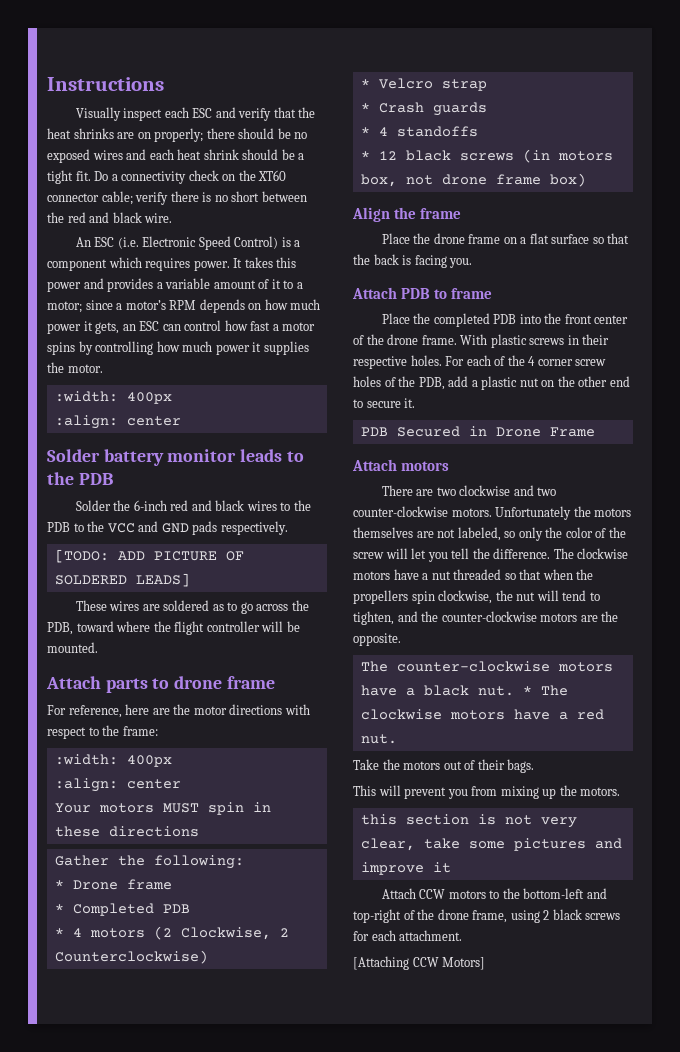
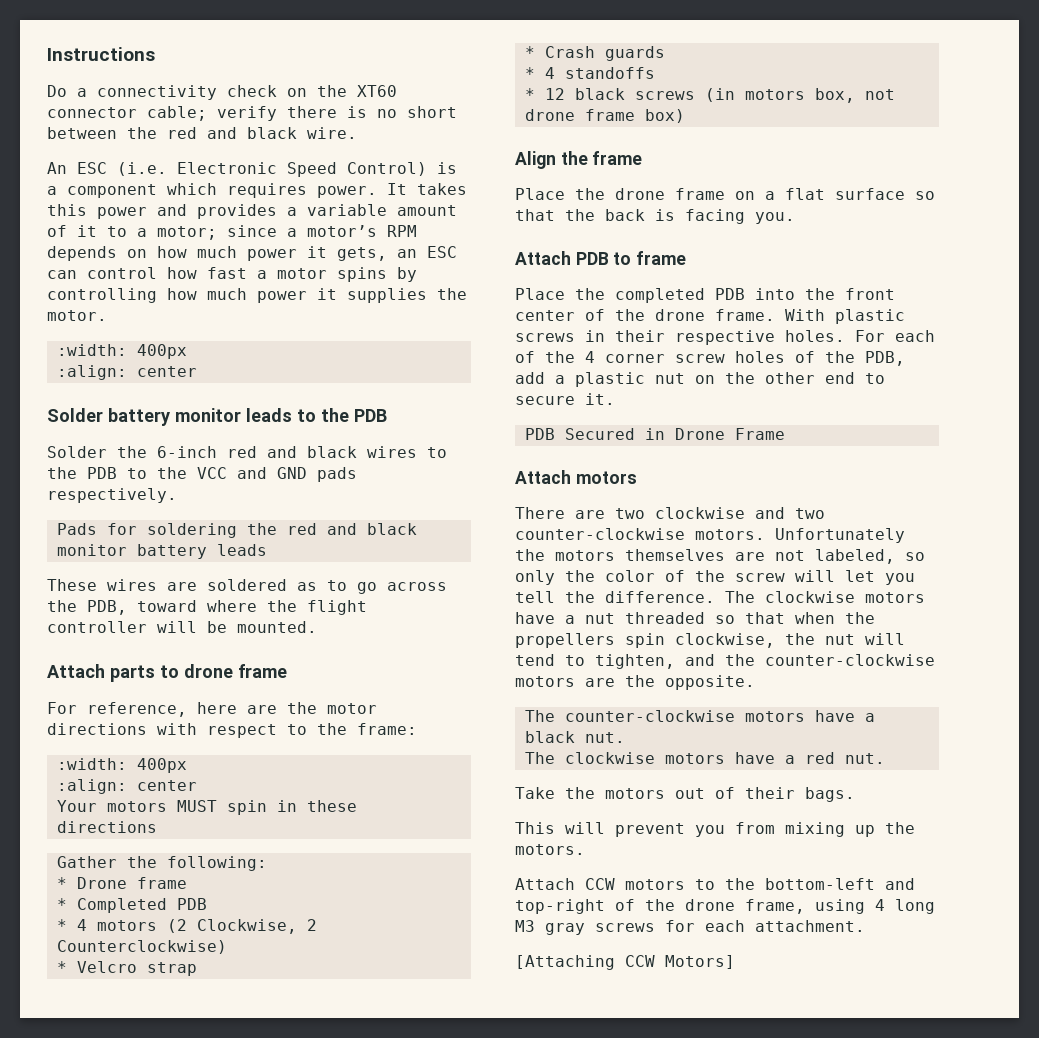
- Visually inspect each ESC and verify that the heat shrinks are on properly; there should be no exposed wires and each heat shrink should be a tight fit.
- [TODO: ADD PICTURE OF SOLDERED LEADS]
+ Pads for soldering the red and black monitor battery leads
- The counter-clockwise motors have a black nut. * The clockwise motors have a red nut.
+ The counter-clockwise motors have a black nut.
+ The clockwise motors have a red nut.
- this section is not very clear, take some pictures and improve it
- Attach CCW motors to the bottom-left and top-right of the drone frame, using 2 black screws for each attachment.
+ Attach CCW motors to the bottom-left and top-right of the drone frame, using 4 long M3 gray screws for each attachment.

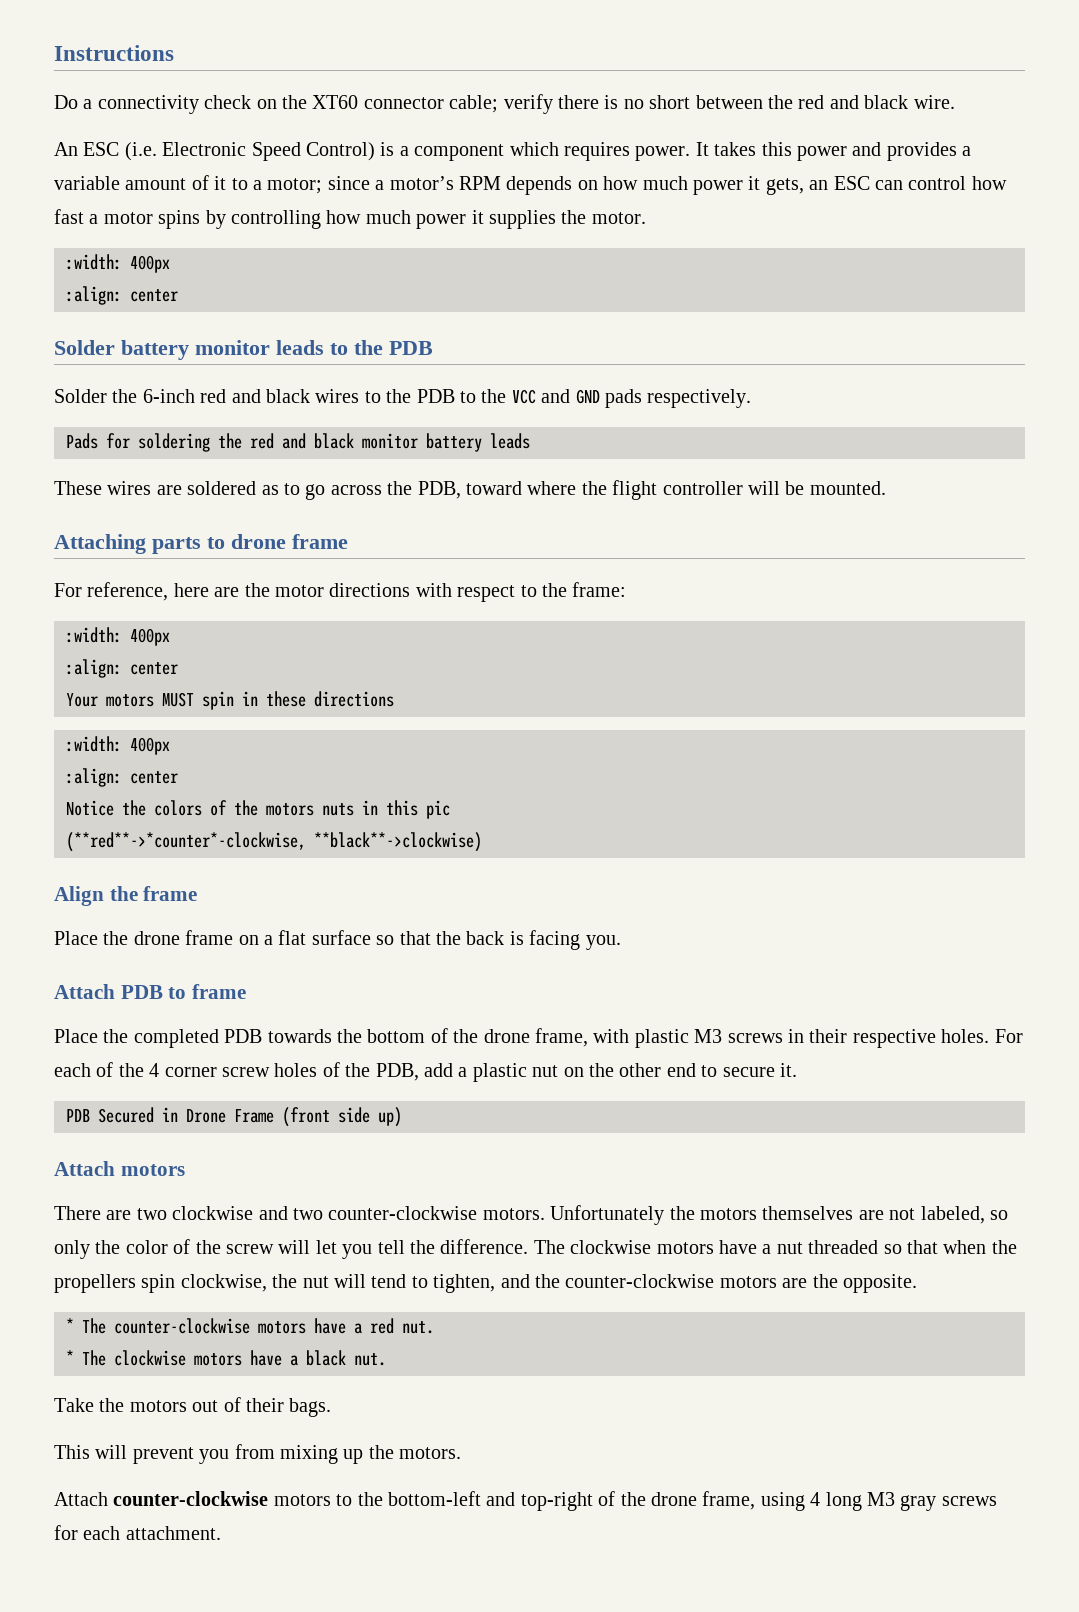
- Attach parts to drone frame
+ Attaching parts to drone frame
  Your motors MUST spin in these directions
- Gather the following:
- * Drone frame
- * Completed PDB
- * 4 motors (2 Clockwise, 2 Counterclockwise)
- * Velcro strap
- * Crash guards
- * 4 standoffs
- * 12 black screws (in motors box, not drone frame box)
+ :width: 400px
+ :align: center
+ Notice the colors of the motors nuts in this pic
+ (**red**->*counter*-clockwise, **black**->clockwise)
- Place the completed PDB into the front center of the drone frame. With plastic screws in their respective holes.
+ Place the completed PDB towards the bottom of the drone frame, with plastic M3 screws in their respective holes.
- PDB Secured in Drone Frame
+ PDB Secured in Drone Frame (front side up)
- The counter-clockwise motors have a black nut.
- The clockwise motors have a red nut.
+ * The counter-clockwise motors have a red nut.
+ * The clockwise motors have a black nut.
- Attach CCW motors to the bottom-left and top-right of the drone frame, using 4 long M3 gray screws for each attachment.
+ Attach counter-clockwise motors to the bottom-left and top-right of the drone frame, using 4 long M3 gray screws for each attachment.
- [Attaching CCW Motors]

